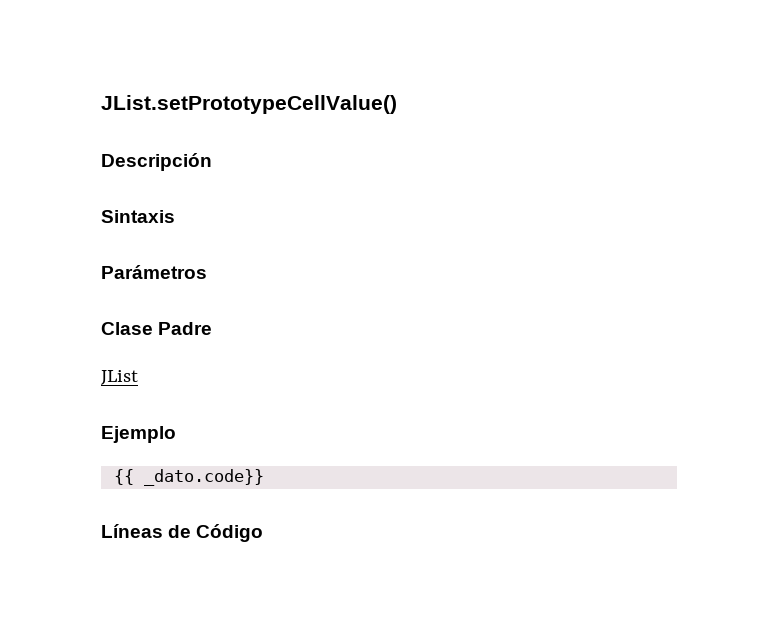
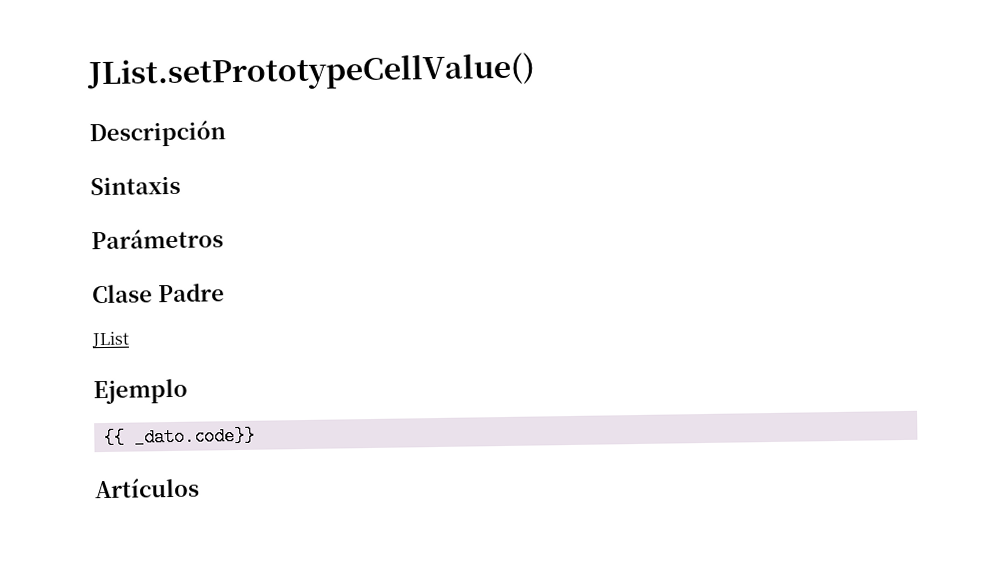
- Líneas de Código
+ Artículos

